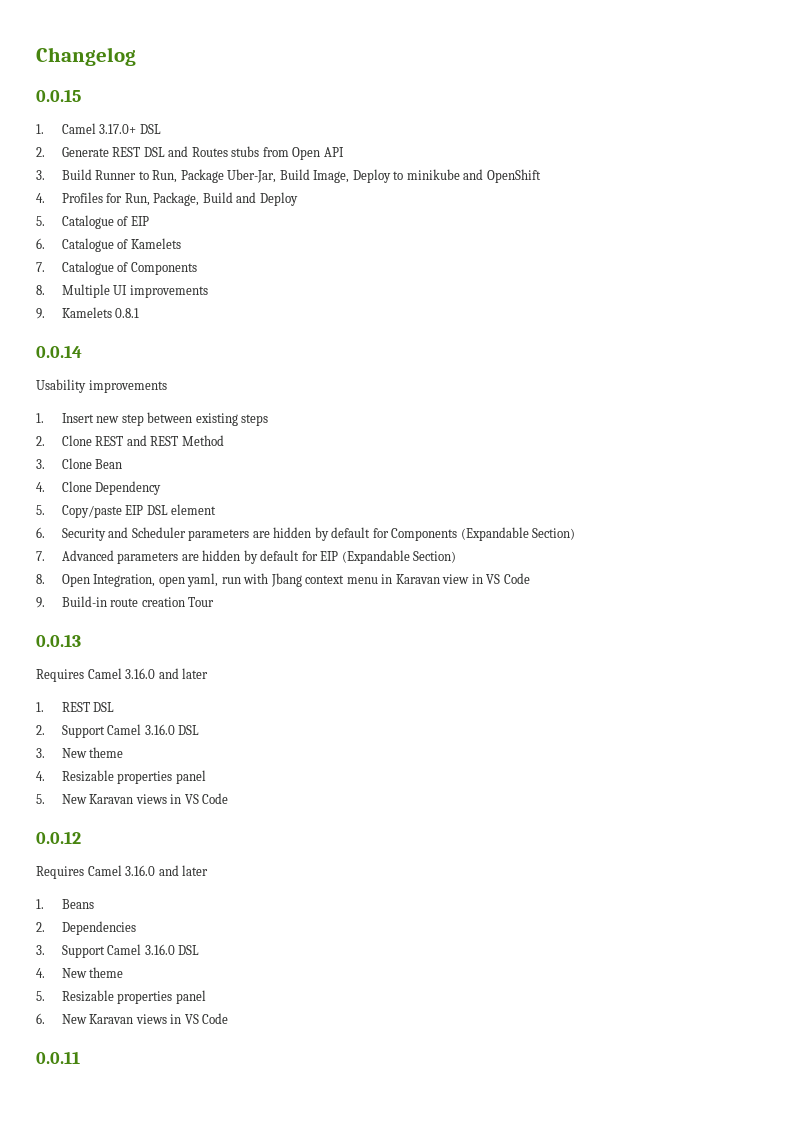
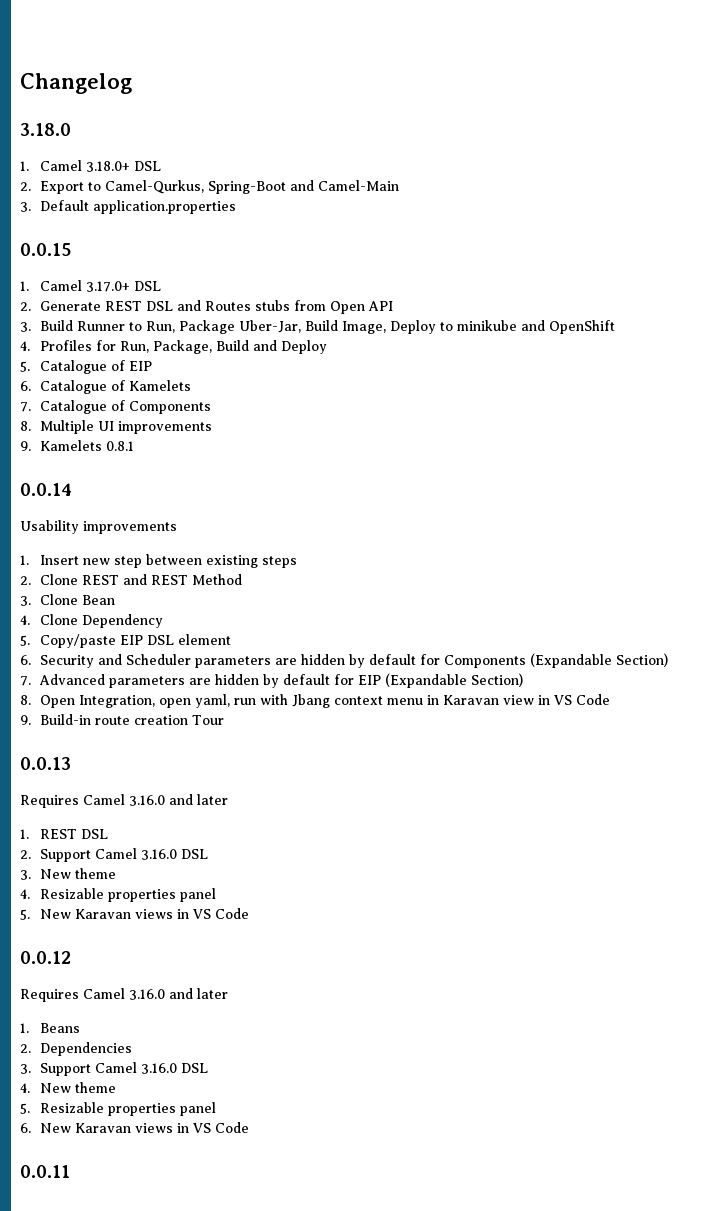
+ 3.18.0
+ 1. Camel 3.18.0+ DSL
+ 2. Export to Camel-Qurkus, Spring-Boot and Camel-Main
+ 3. Default application.properties

